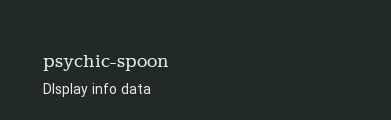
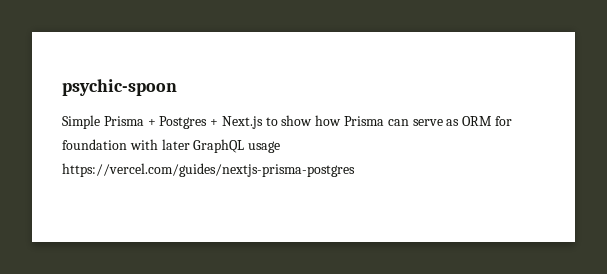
- DIsplay info data
+ Simple Prisma + Postgres + Next.js to show how Prisma can serve as ORM for foundation with later GraphQL usage https://vercel.com/guides/nextjs-prisma-postgres

